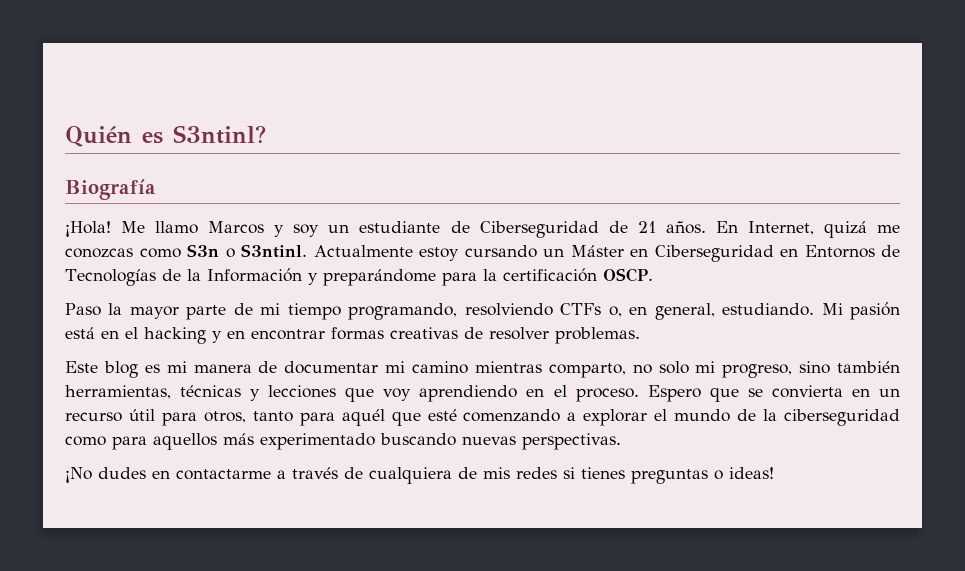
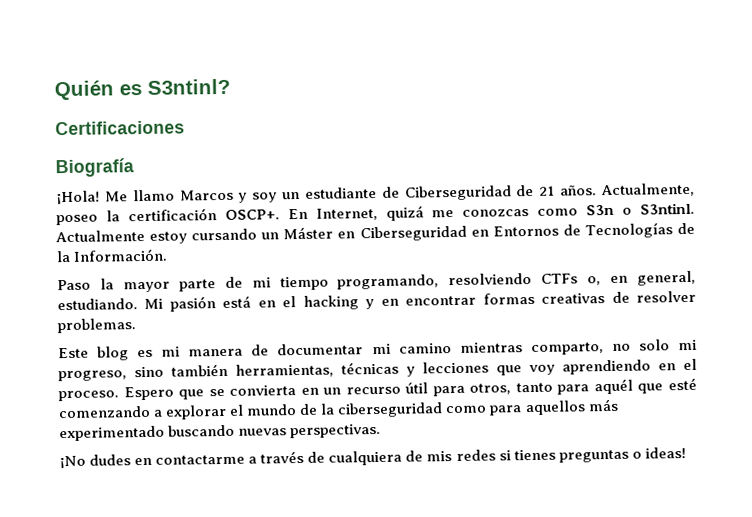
+ Certificaciones
+ Actualmente, poseo la certificación OSCP+.
- Actualmente estoy cursando un Máster en Ciberseguridad en Entornos de Tecnologías de la Información y preparándome para la certificación OSCP.
+ Actualmente estoy cursando un Máster en Ciberseguridad en Entornos de Tecnologías de la Información.

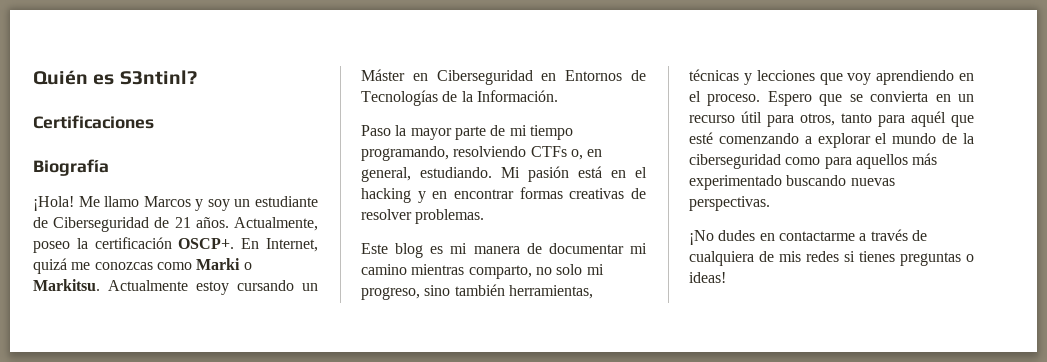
- En Internet, quizá me conozcas como S3n o S3ntinl.
+ En Internet, quizá me conozcas como Marki o Markitsu.

